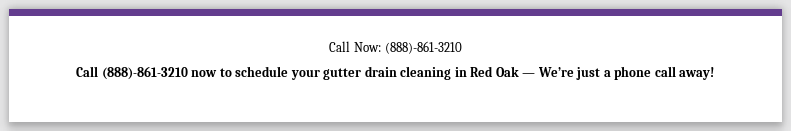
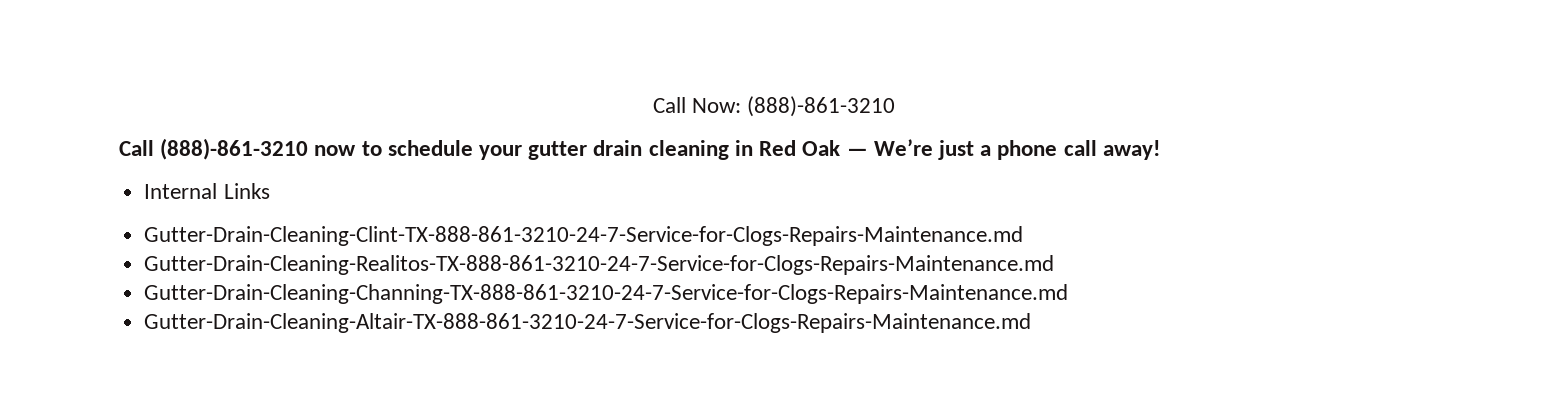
+ Internal Links
+ Gutter-Drain-Cleaning-Clint-TX-888-861-3210-24-7-Service-for-Clogs-Repairs-Maintenance.md
+ Gutter-Drain-Cleaning-Realitos-TX-888-861-3210-24-7-Service-for-Clogs-Repairs-Maintenance.md
+ Gutter-Drain-Cleaning-Channing-TX-888-861-3210-24-7-Service-for-Clogs-Repairs-Maintenance.md
+ Gutter-Drain-Cleaning-Altair-TX-888-861-3210-24-7-Service-for-Clogs-Repairs-Maintenance.md

